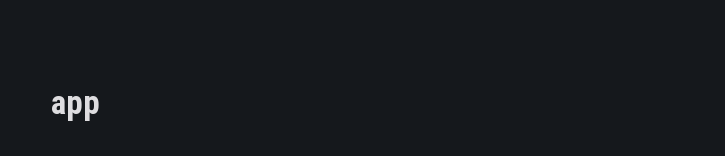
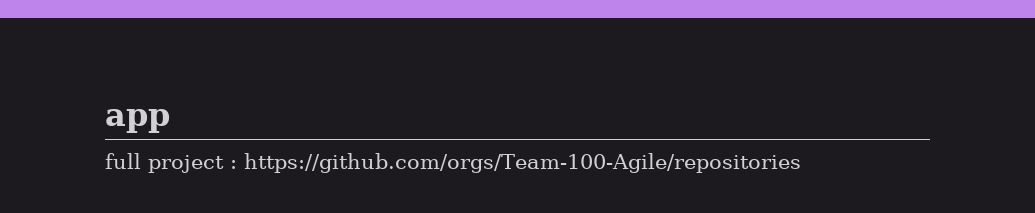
+ full project : https://github.com/orgs/Team-100-Agile/repositories

